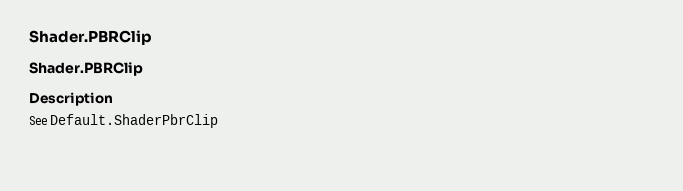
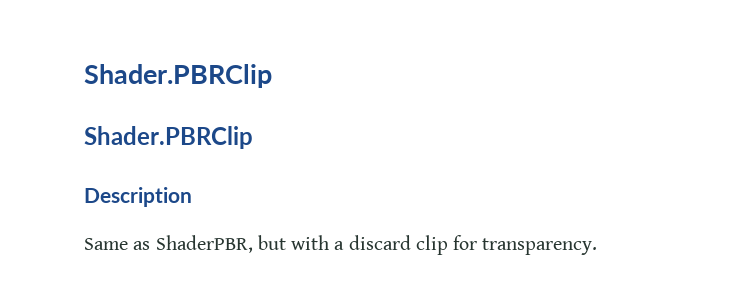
- See Default.ShaderPbrClip
+ Same as ShaderPBR, but with a discard clip for transparency.

